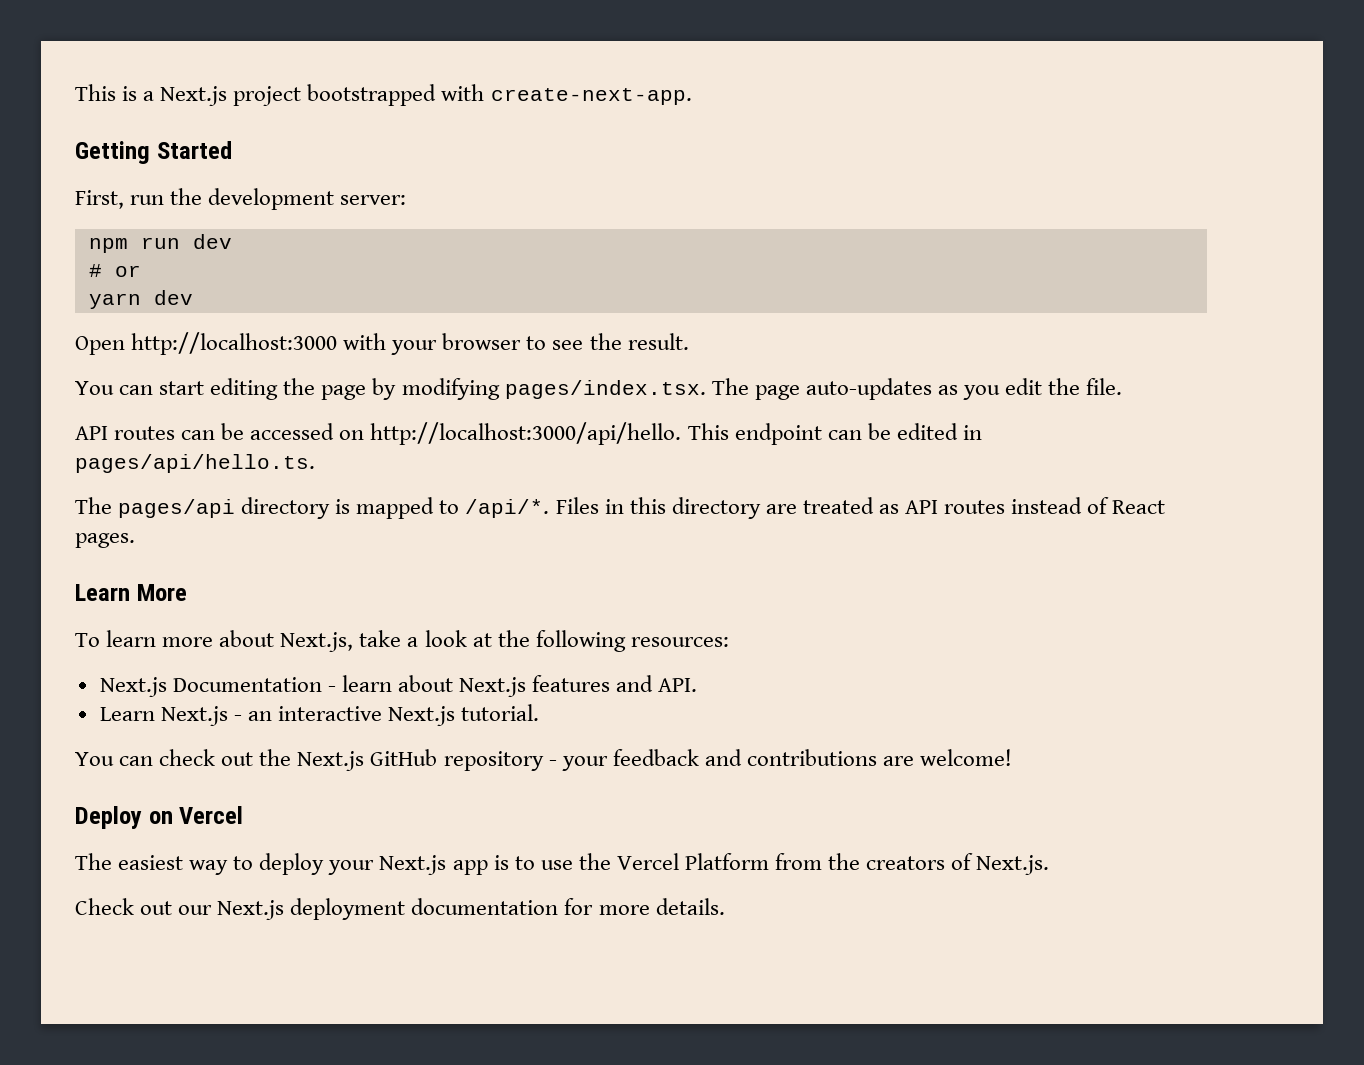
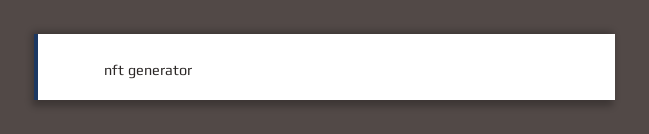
- This is a Next.js project bootstrapped with create-next-app.
- Getting Started
- First, run the development server:
- npm run dev
- # or
- yarn dev
- Open http://localhost:3000 with your browser to see the result.
- You can start editing the page by modifying pages/index.tsx. The page auto-updates as you edit the file.
- API routes can be accessed on http://localhost:3000/api/hello. This endpoint can be edited in pages/api/hello.ts.
- The pages/api directory is mapped to /api/*. Files in this directory are treated as API routes instead of React pages.
- Learn More
- To learn more about Next.js, take a look at the following resources:
- Next.js Documentation - learn about Next.js features and API.
- Learn Next.js - an interactive Next.js tutorial.
- You can check out the Next.js GitHub repository - your feedback and contributions are welcome!
- Deploy on Vercel
- The easiest way to deploy your Next.js app is to use the Vercel Platform from the creators of Next.js.
- Check out our Next.js deployment documentation for more details.
+ nft generator

